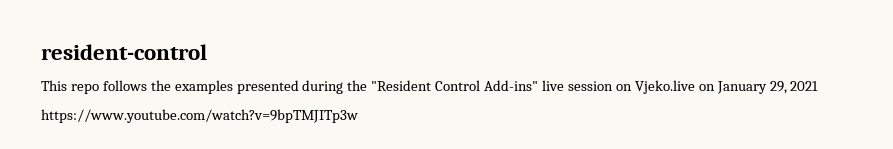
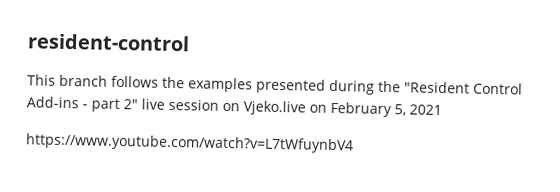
- This repo follows the examples presented during the "Resident Control Add-ins" live session on Vjeko.live on January 29, 2021
+ This branch follows the examples presented during the "Resident Control Add-ins - part 2" live session on Vjeko.live on February 5, 2021
- https://www.youtube.com/watch?v=9bpTMJITp3w
+ https://www.youtube.com/watch?v=L7tWfuynbV4

